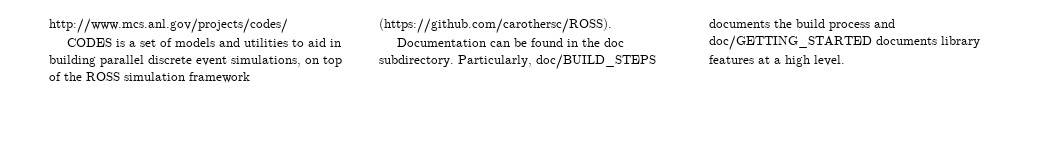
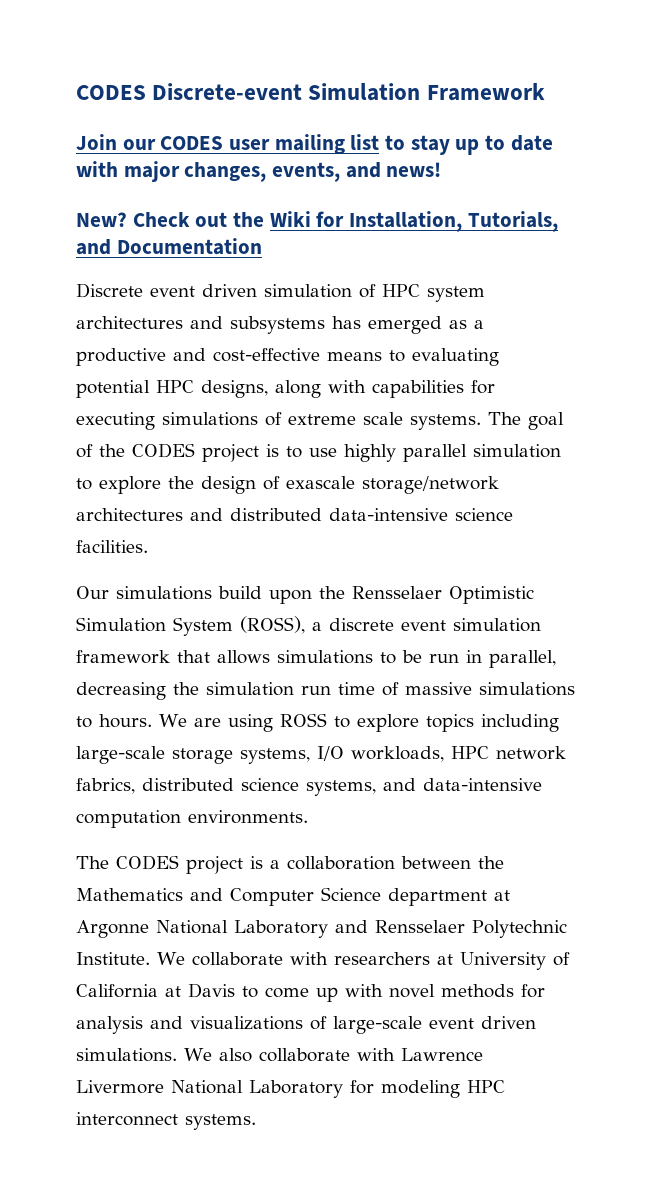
- http://www.mcs.anl.gov/projects/codes/
- CODES is a set of models and utilities to aid in building parallel discrete event simulations, on top of the ROSS simulation framework (https://github.com/carothersc/ROSS).
- Documentation can be found in the doc subdirectory. Particularly, doc/BUILD_STEPS documents the build process and doc/GETTING_STARTED documents library features at a high level.
+ CODES Discrete-event Simulation Framework
+ Join our CODES user mailing list to stay up to date with major changes, events, and news!
+ New? Check out the Wiki for Installation, Tutorials, and Documentation
+ Discrete event driven simulation of HPC system architectures and subsystems has emerged as a productive and cost-effective means to evaluating potential HPC designs, along with capabilities for executing simulations of extreme scale systems. The goal of the CODES project is to use highly parallel simulation to explore the design of exascale storage/network architectures and distributed data-intensive science facilities.
+ Our simulations build upon the Rensselaer Optimistic Simulation System (ROSS), a discrete event simulation framework that allows simulations to be run in parallel, decreasing the simulation run time of massive simulations to hours. We are using ROSS to explore topics including large-scale storage systems, I/O workloads, HPC network fabrics, distributed science systems, and data-intensive computation environments.
+ The CODES project is a collaboration between the Mathematics and Computer Science department at Argonne National Laboratory and Rensselaer Polytechnic Institute. We collaborate with researchers at University of California at Davis to come up with novel methods for analysis and visualizations of large-scale event driven simulations. We also collaborate with Lawrence Livermore National Laboratory for modeling HPC interconnect systems.

